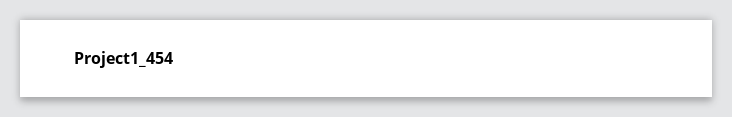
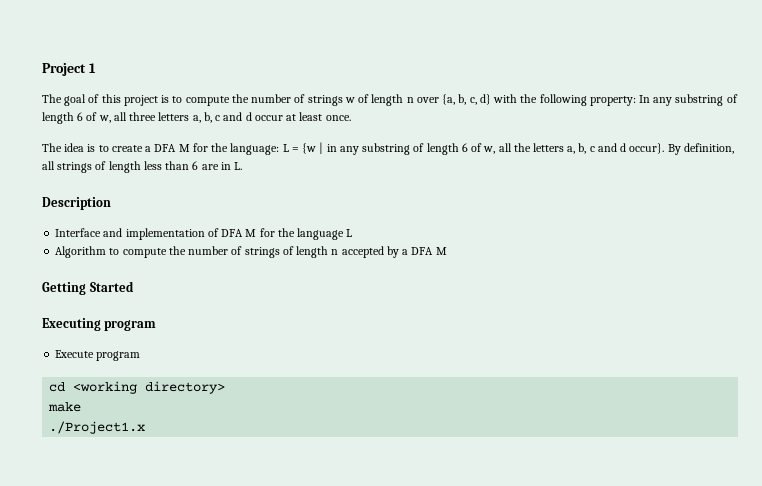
- Project1_454
+ Project 1
+ The goal of this project is to compute the number of strings w of length n over {a, b, c, d} with the following property: In any substring of length 6 of w, all three letters a, b, c and d occur at least once.
+ The idea is to create a DFA M for the language: L = {w | in any substring of length 6 of w, all the letters a, b, c and d occur}. By definition, all strings of length less than 6 are in L.
+ Description
+ Interface and implementation of DFA M for the language L
+ Algorithm to compute the number of strings of length n accepted by a DFA M
+ Getting Started
+ Executing program
+ Execute program
+ cd <working directory>
+ make
+ ./Project1.x

